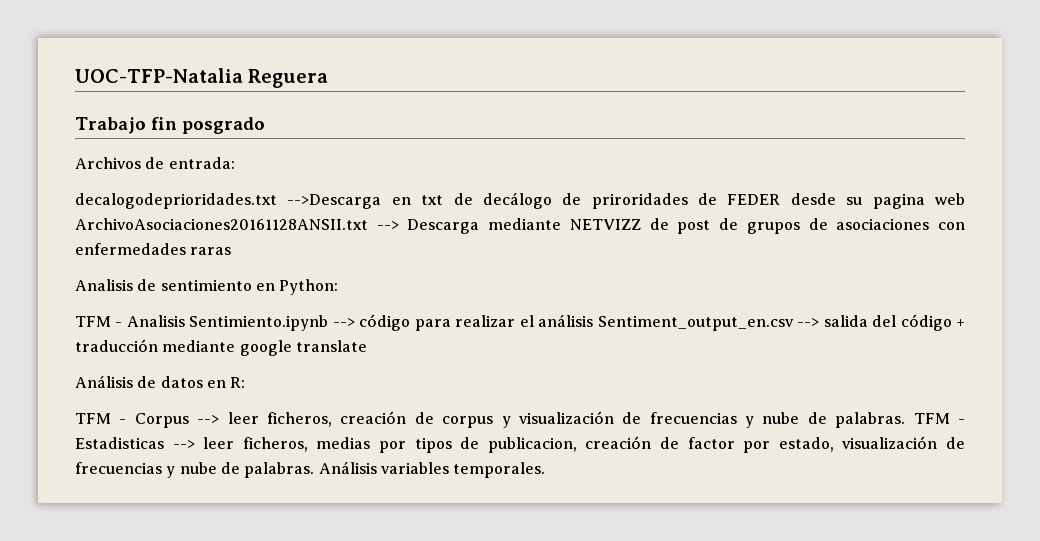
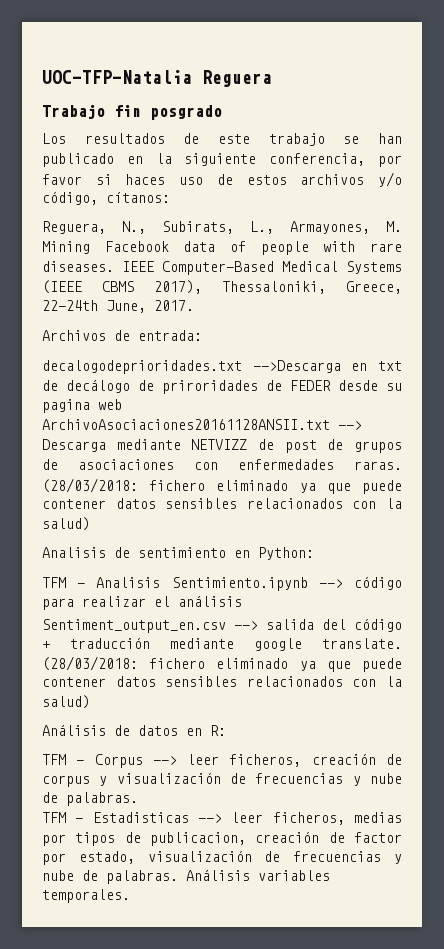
+ Los resultados de este trabajo se han publicado en la siguiente conferencia, por favor si haces uso de estos archivos y/o código, cítanos:
+ Reguera, N., Subirats, L., Armayones, M. Mining Facebook data of people with rare diseases. IEEE Computer-Based Medical Systems (IEEE CBMS 2017), Thessaloniki, Greece, 22-24th June, 2017.
- decalogodeprioridades.txt -->Descarga en txt de decálogo de priroridades de FEDER desde su pagina web ArchivoAsociaciones20161128ANSII.txt --> Descarga mediante NETVIZZ de post de grupos de asociaciones con enfermedades raras
+ decalogodeprioridades.txt -->Descarga en txt de decálogo de priroridades de FEDER desde su pagina web ArchivoAsociaciones20161128ANSII.txt --> Descarga mediante NETVIZZ de post de grupos de asociaciones con enfermedades raras. (28/03/2018: fichero eliminado ya que puede contener datos sensibles relacionados con la salud)
- TFM - Analisis Sentimiento.ipynb --> código para realizar el análisis Sentiment_output_en.csv --> salida del código + traducción mediante google translate
+ TFM - Analisis Sentimiento.ipynb --> código para realizar el análisis
+ Sentiment_output_en.csv --> salida del código + traducción mediante google translate. (28/03/2018: fichero eliminado ya que puede contener datos sensibles relacionados con la salud)
- TFM - Corpus --> leer ficheros, creación de corpus y visualización de frecuencias y nube de palabras. TFM - Estadisticas --> leer ficheros, medias por tipos de publicacion, creación de factor por estado, visualización de frecuencias y nube de palabras.
+ TFM - Corpus --> leer ficheros, creación de corpus y visualización de frecuencias y nube de palabras.
+ TFM - Estadisticas --> leer ficheros, medias por tipos de publicacion, creación de factor por estado, visualización de frecuencias y nube de palabras.

